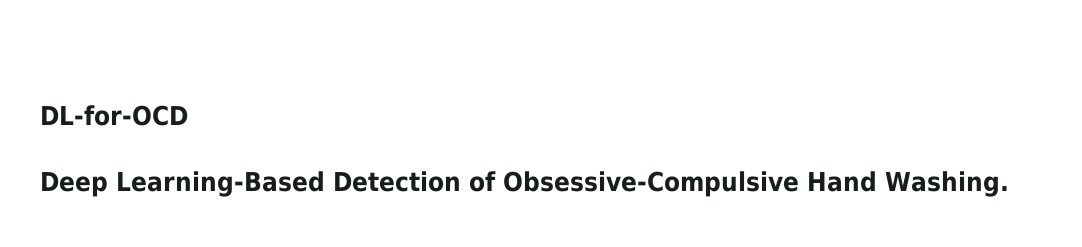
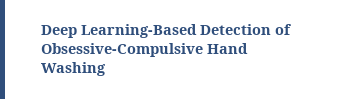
- DL-for-OCD
- Deep Learning-Based Detection of Obsessive-Compulsive Hand Washing.
+ Deep Learning-Based Detection of Obsessive-Compulsive Hand Washing

